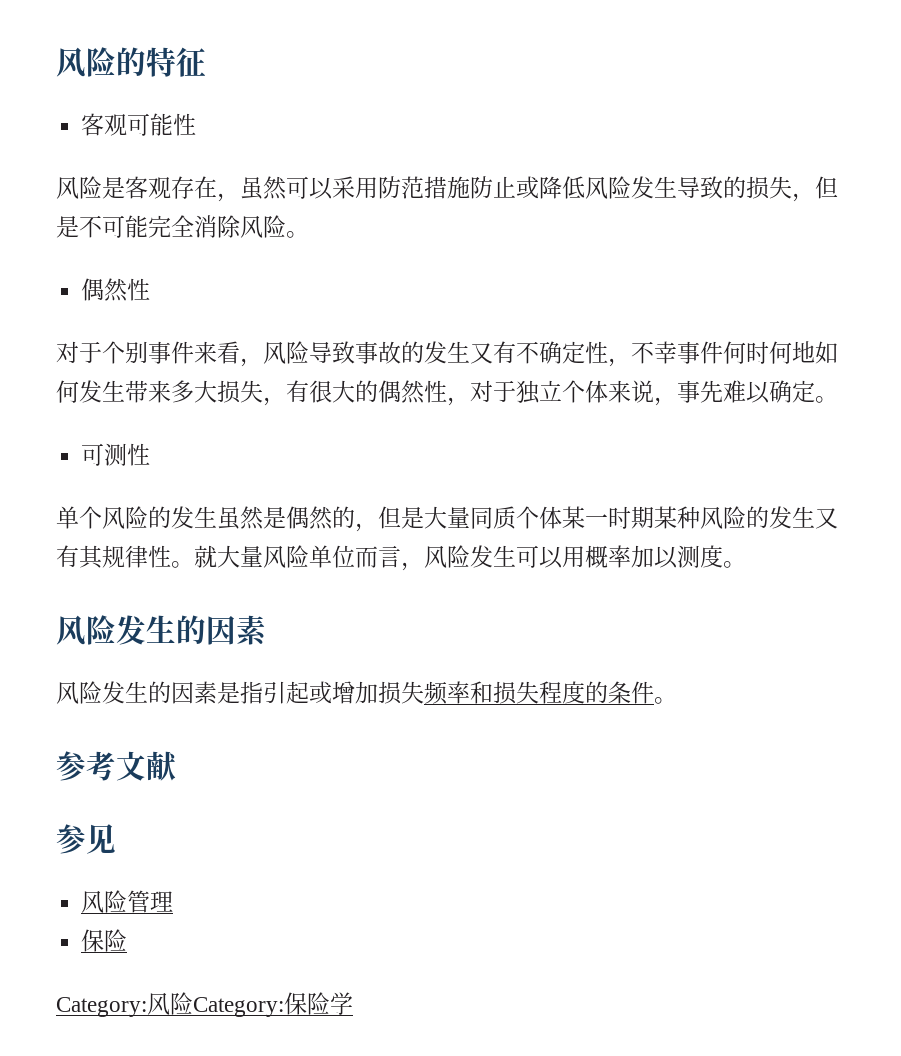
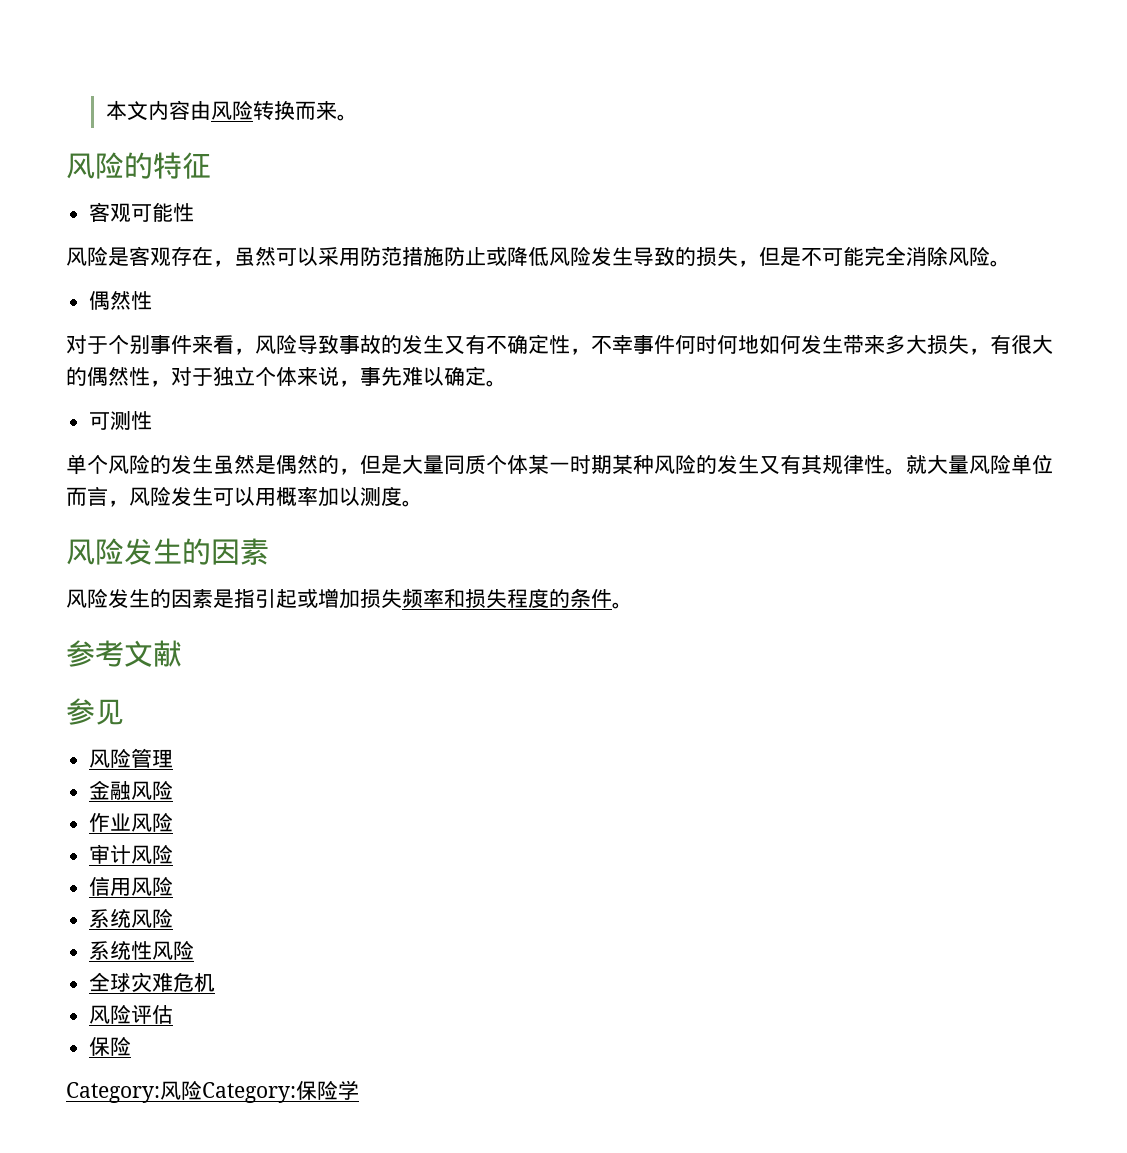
+ 本文内容由风险转换而来。
+ 金融风险
+ 作业风险
+ 审计风险
+ 信用风险
+ 系统风险
+ 系统性风险
+ 全球灾难危机
+ 风险评估

